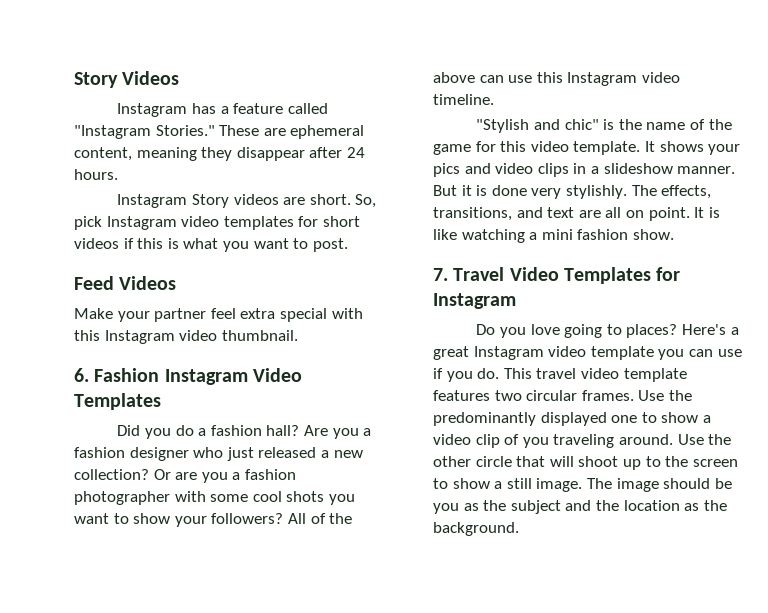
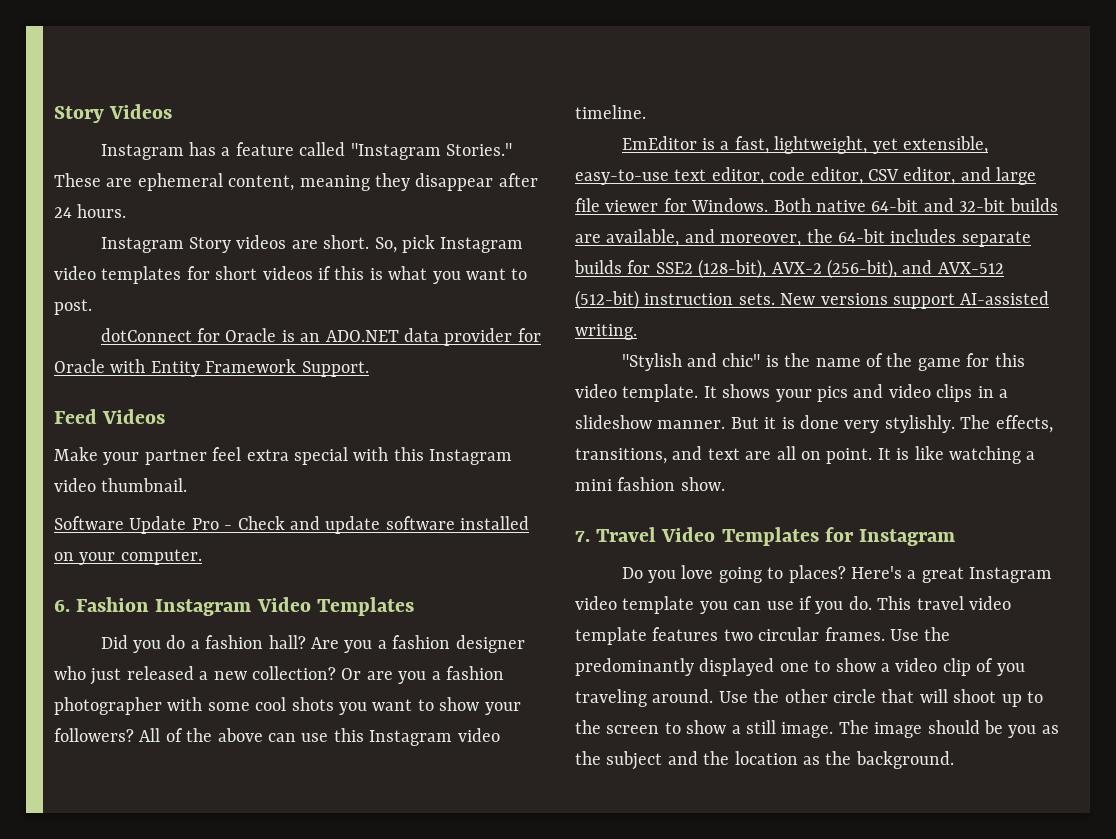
+ dotConnect for Oracle is an ADO.NET data provider for Oracle with Entity Framework Support.
+ Software Update Pro - Check and update software installed on your computer.
+ EmEditor is a fast, lightweight, yet extensible, easy-to-use text editor, code editor, CSV editor, and large file viewer for Windows. Both native 64-bit and 32-bit builds are available, and moreover, the 64-bit includes separate builds for SSE2 (128-bit), AVX-2 (256-bit), and AVX-512 (512-bit) instruction sets. New versions support AI-assisted writing.

